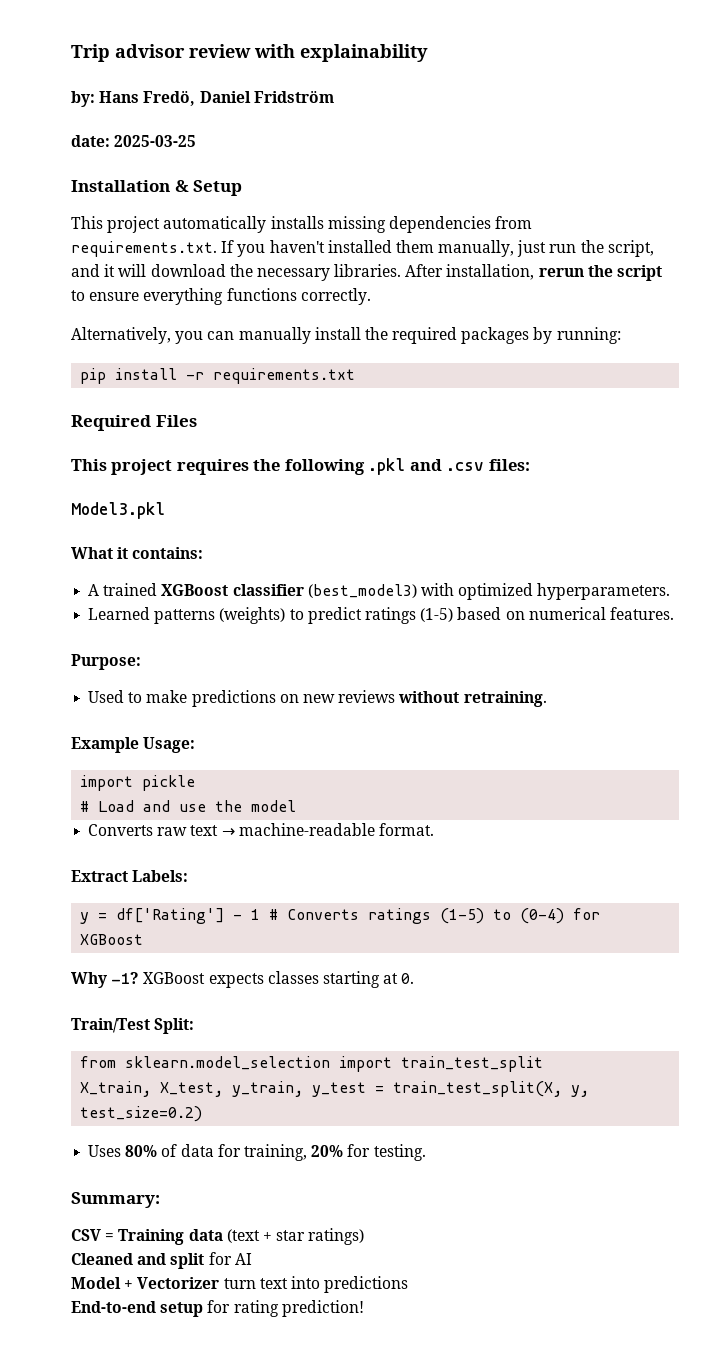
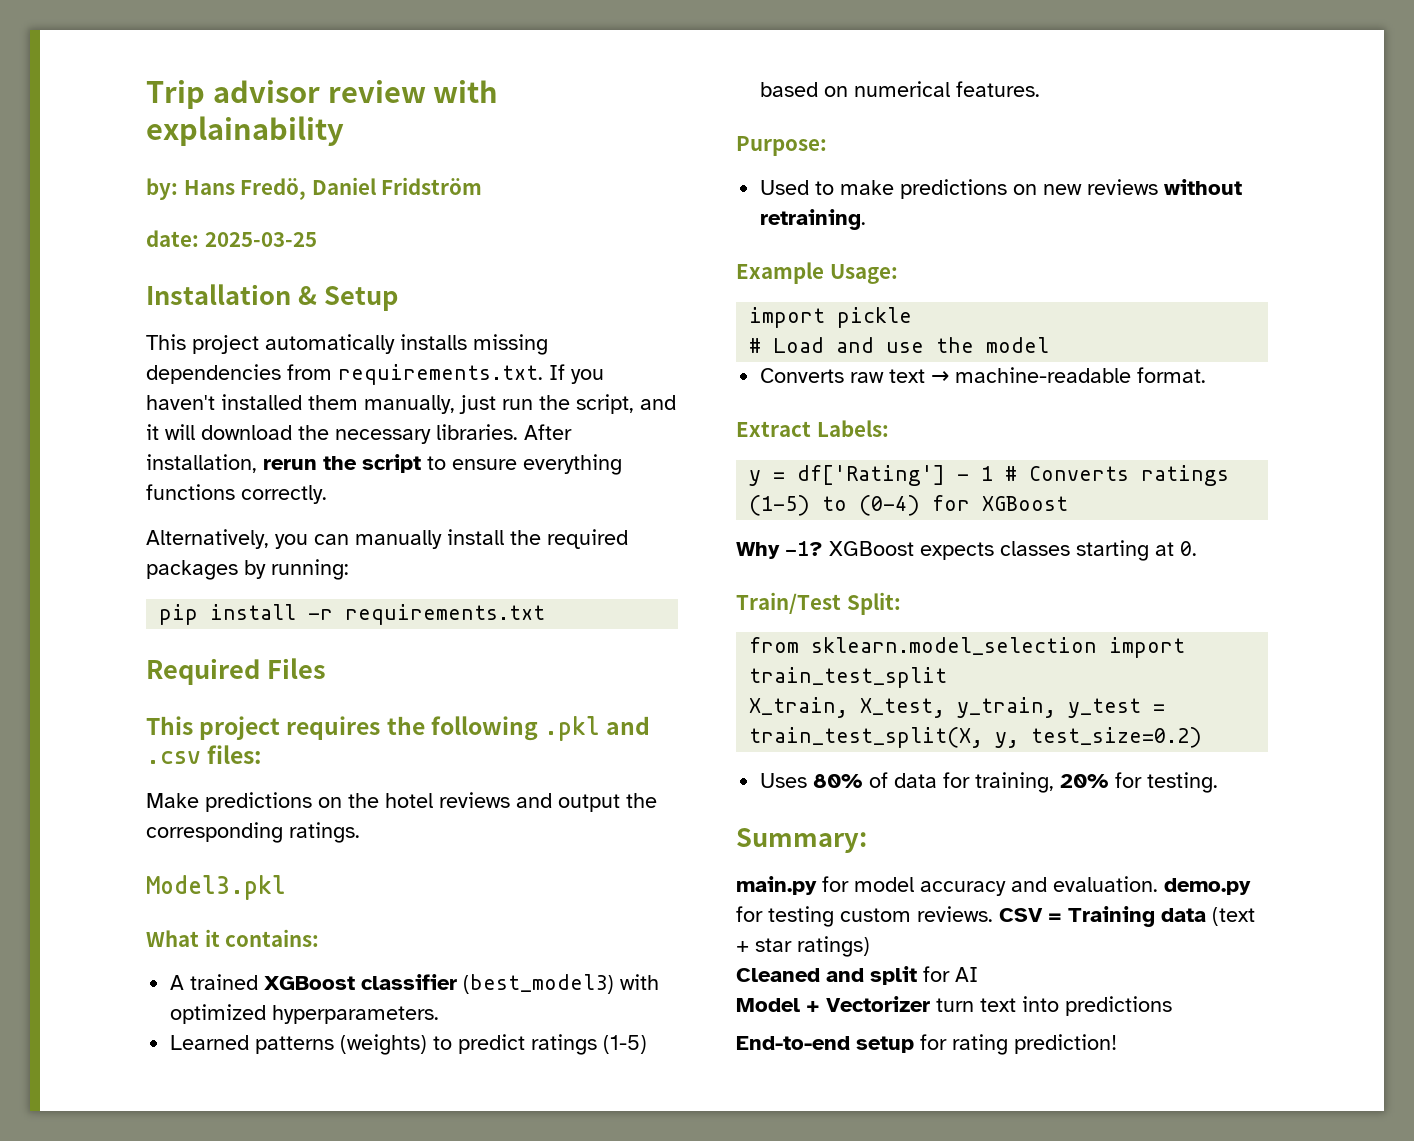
+ Make predictions on the hotel reviews and output the corresponding ratings.
+ main.py for model accuracy and evaluation. demo.py for testing custom reviews.

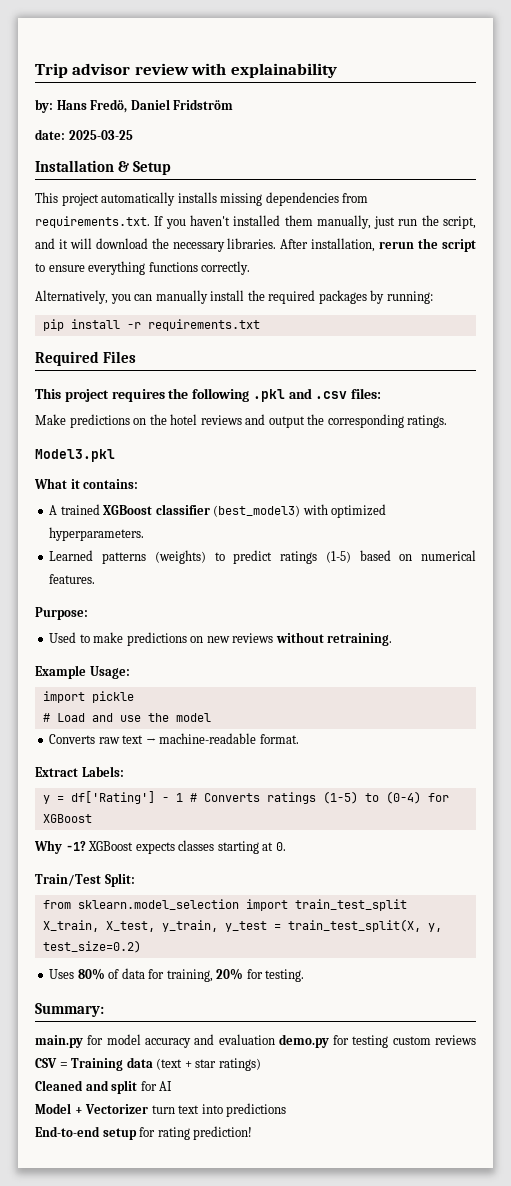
- main.py for model accuracy and evaluation. demo.py for testing custom reviews. CSV = Training data (text + star ratings)
+ main.py for model accuracy and evaluation demo.py for testing custom reviews CSV = Training data (text + star ratings)

